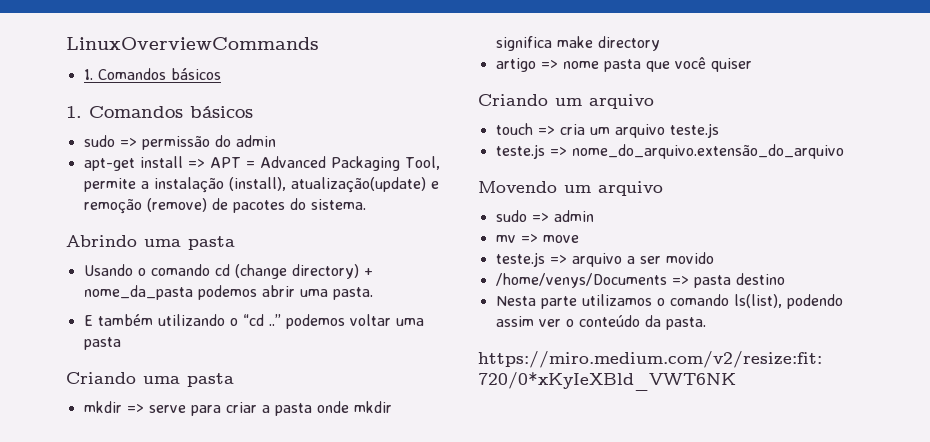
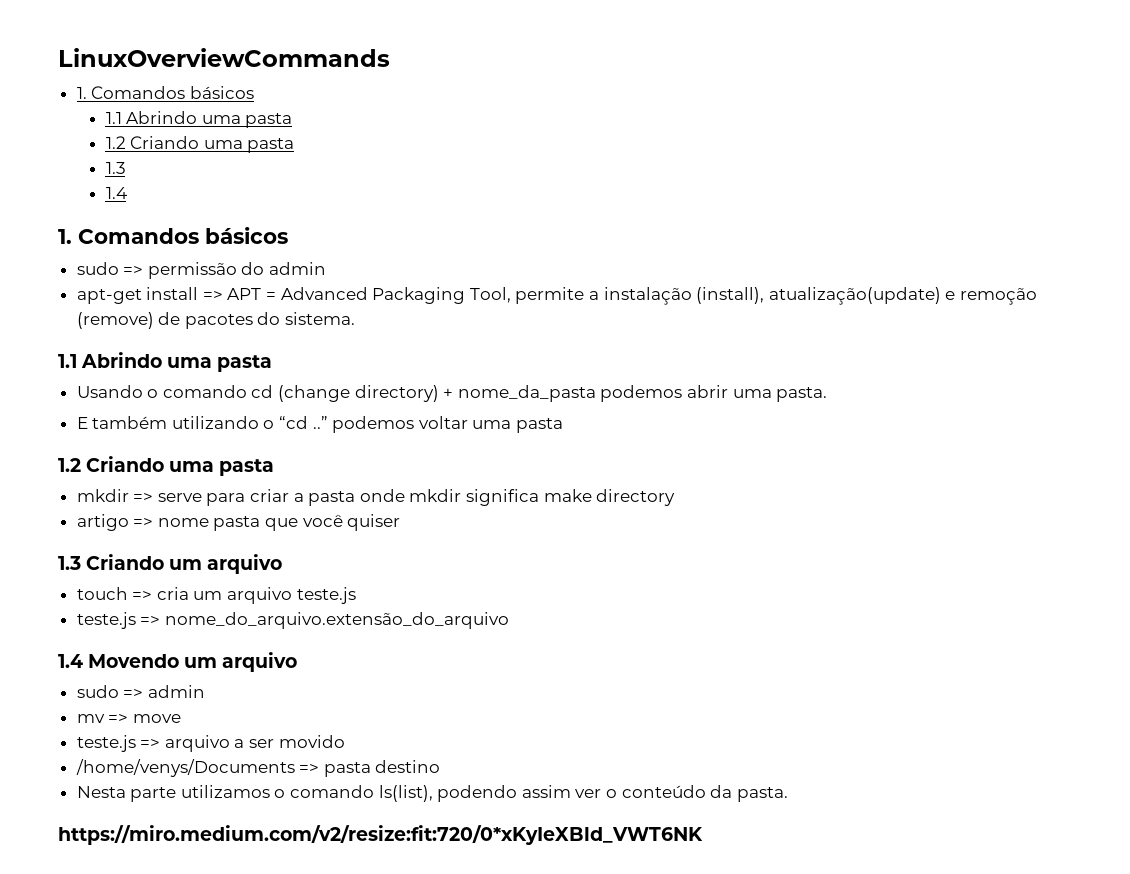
  LinuxOverviewCommands
  1. Comandos básicos
+ 1.1 Abrindo uma pasta
+ 1.2 Criando uma pasta
+ 1.3
+ 1.4
  apt-get install => APT = Advanced Packaging Tool, permite a instalação (install), atualização(update) e remoção (remove) de pacotes do sistema.
- Abrindo uma pasta
+ 1.1 Abrindo uma pasta
  E também utilizando o “cd ..” podemos voltar uma pasta
- Criando uma pasta
+ 1.2 Criando uma pasta
- Criando um arquivo
+ 1.3 Criando um arquivo
- Movendo um arquivo
+ 1.4 Movendo um arquivo

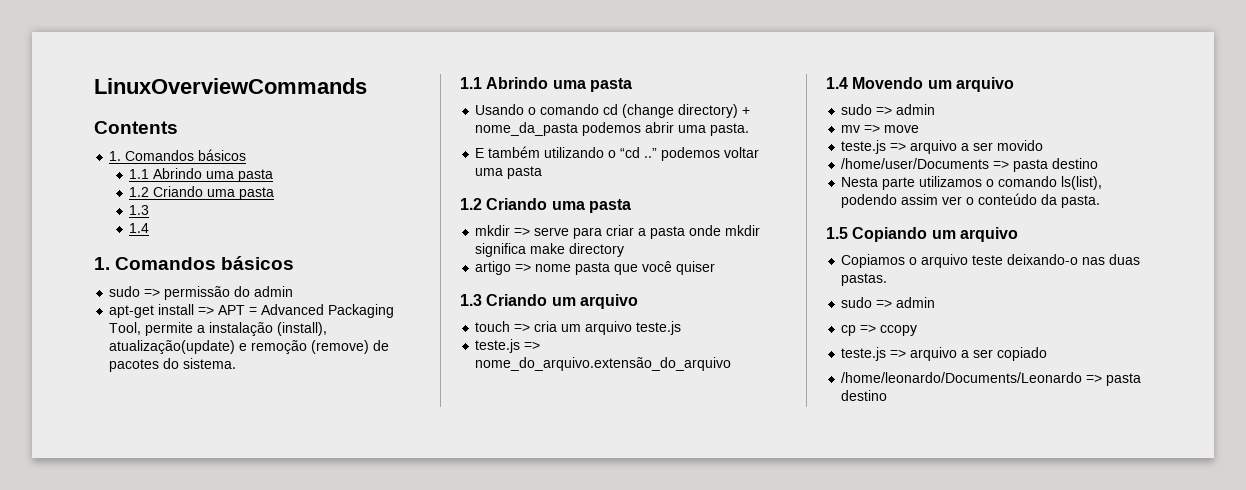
+ Contents
- /home/venys/Documents => pasta destino
+ /home/user/Documents => pasta destino
- https://miro.medium.com/v2/resize:fit:720/0*xKyIeXBld_VWT6NK
+ 1.5 Copiando um arquivo
+ Copiamos o arquivo teste deixando-o nas duas pastas.
+ sudo => admin
+ cp => ccopy
+ teste.js => arquivo a ser copiado
+ /home/leonardo/Documents/Leonardo => pasta destino

